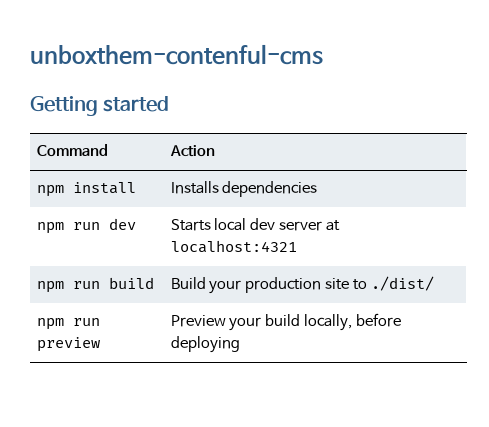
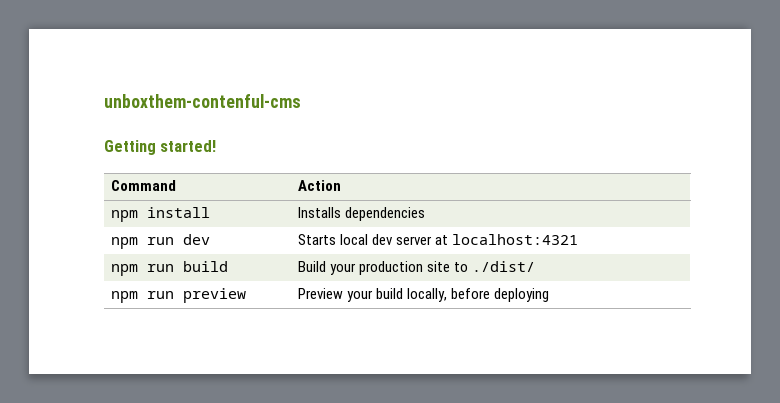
- Getting started
+ Getting started!

